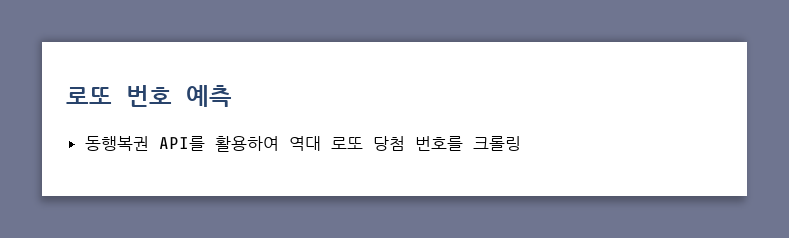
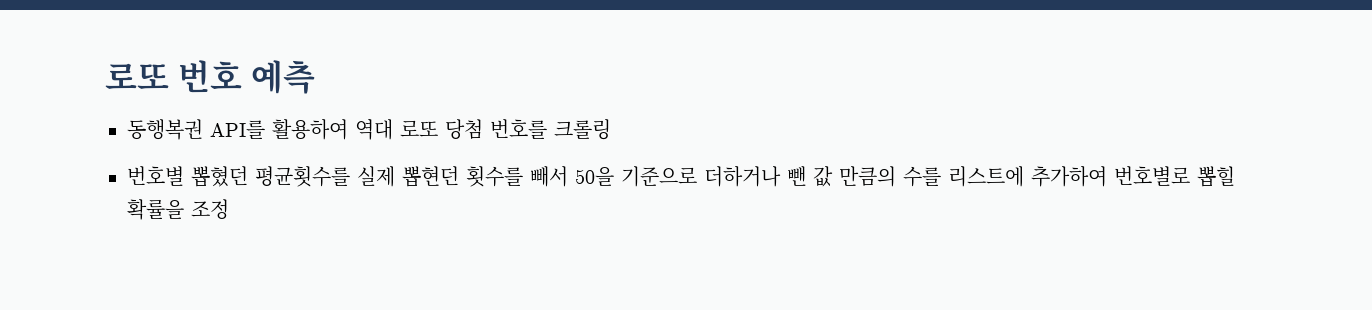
+ 번호별 뽑혔던 평균횟수를 실제 뽑현던 횟수를 빼서 50을 기준으로 더하거나 뺀 값 만큼의 수를 리스트에 추가하여 번호별로 뽑힐 확률을 조정

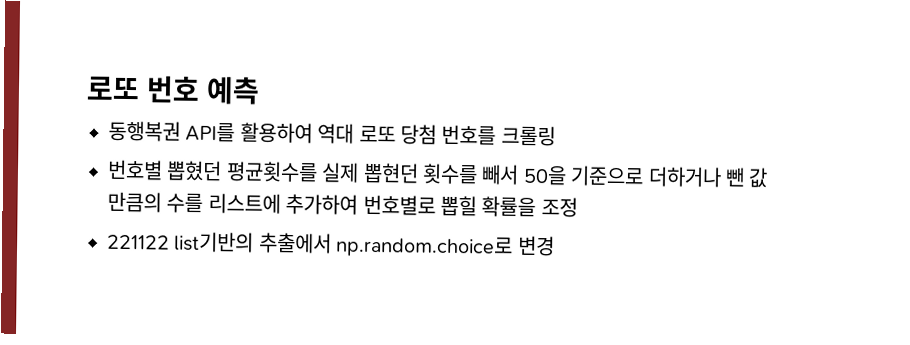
+ 221122 list기반의 추출에서 np.random.choice로 변경

